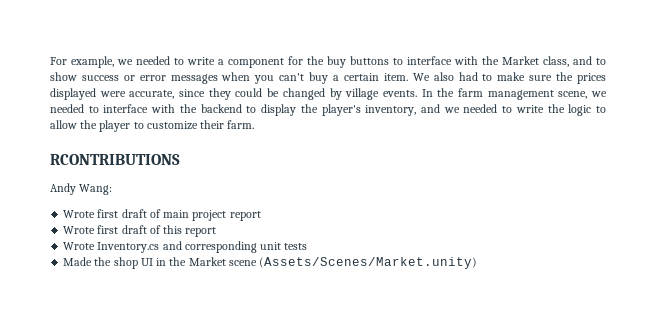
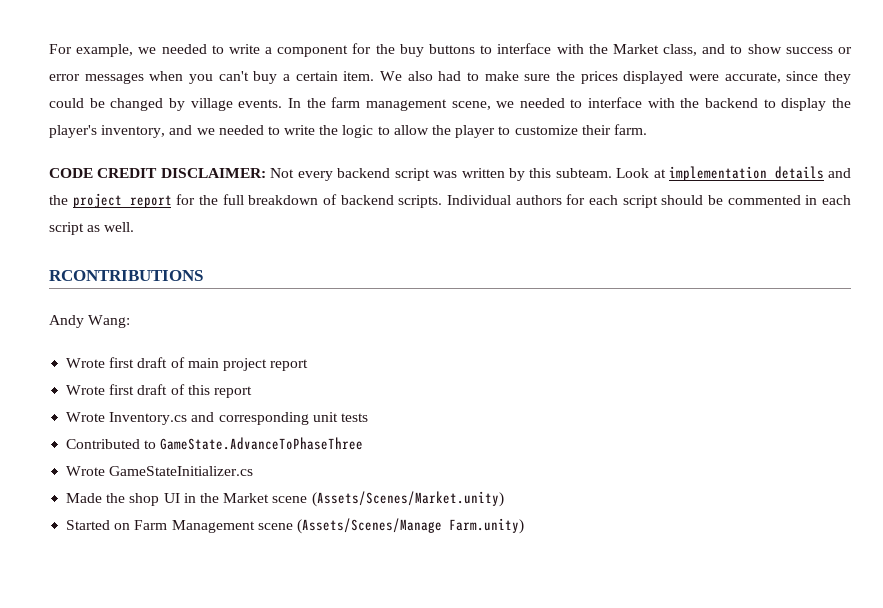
+ CODE CREDIT DISCLAIMER: Not every backend script was written by this subteam. Look at implementation details and the project report for the full breakdown of backend scripts. Individual authors for each script should be commented in each script as well.
+ Contributed to GameState.AdvanceToPhaseThree
+ Wrote GameStateInitializer.cs
+ Started on Farm Management scene (Assets/Scenes/Manage Farm.unity)

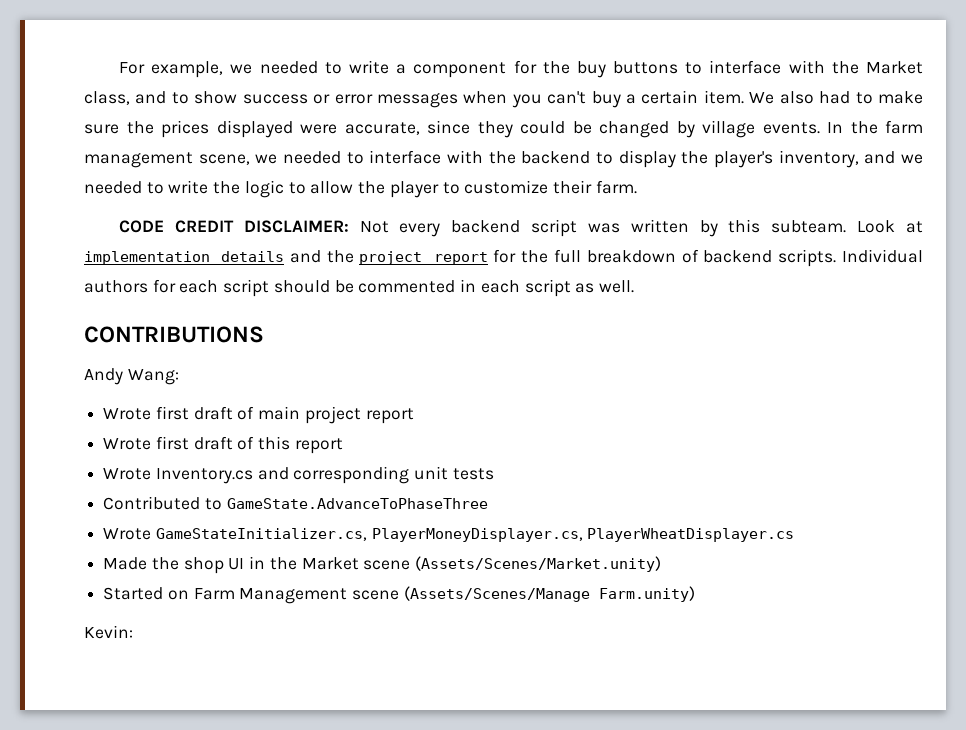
- RCONTRIBUTIONS
+ CONTRIBUTIONS
- Wrote GameStateInitializer.cs
+ Wrote GameStateInitializer.cs, PlayerMoneyDisplayer.cs, PlayerWheatDisplayer.cs
+ Kevin:

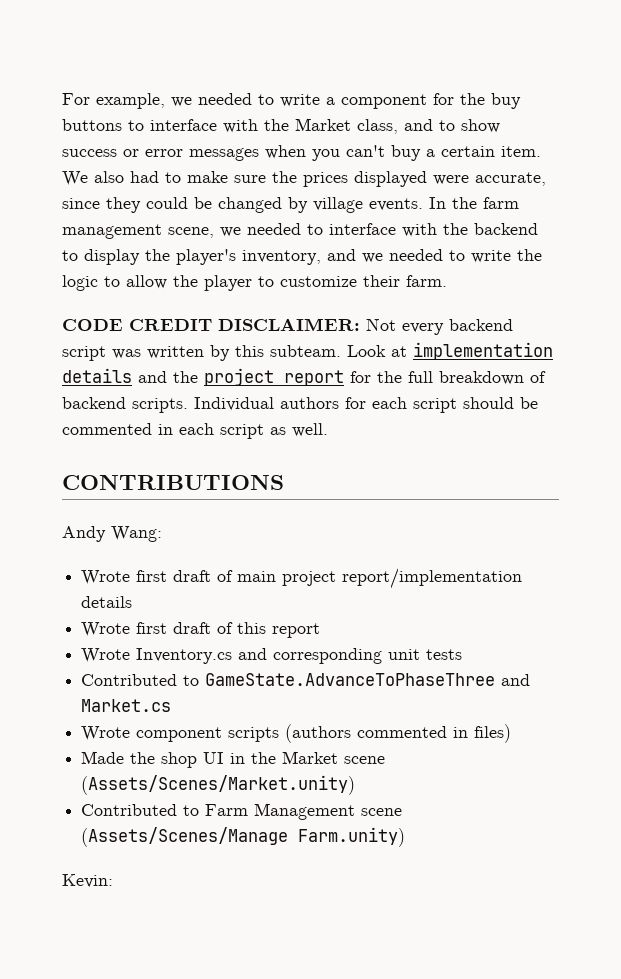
- Wrote first draft of main project report
+ Wrote first draft of main project report/implementation details
- Contributed to GameState.AdvanceToPhaseThree
- Wrote GameStateInitializer.cs, PlayerMoneyDisplayer.cs, PlayerWheatDisplayer.cs
+ Contributed to GameState.AdvanceToPhaseThree and Market.cs
+ Wrote component scripts (authors commented in files)
- Started on Farm Management scene (Assets/Scenes/Manage Farm.unity)
+ Contributed to Farm Management scene (Assets/Scenes/Manage Farm.unity)

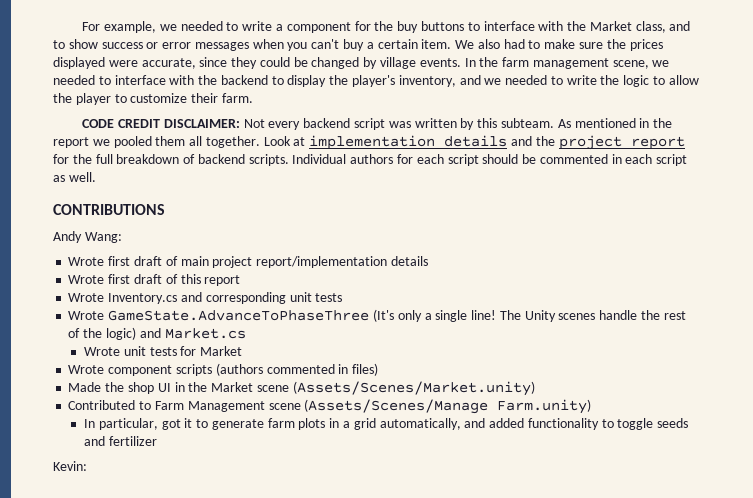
+ As mentioned in the report we pooled them all together.
- Contributed to GameState.AdvanceToPhaseThree and Market.cs
+ Wrote GameState.AdvanceToPhaseThree (It's only a single line! The Unity scenes handle the rest of the logic) and Market.cs
+ Wrote unit tests for Market
+ In particular, got it to generate farm plots in a grid automatically, and added functionality to toggle seeds and fertilizer

